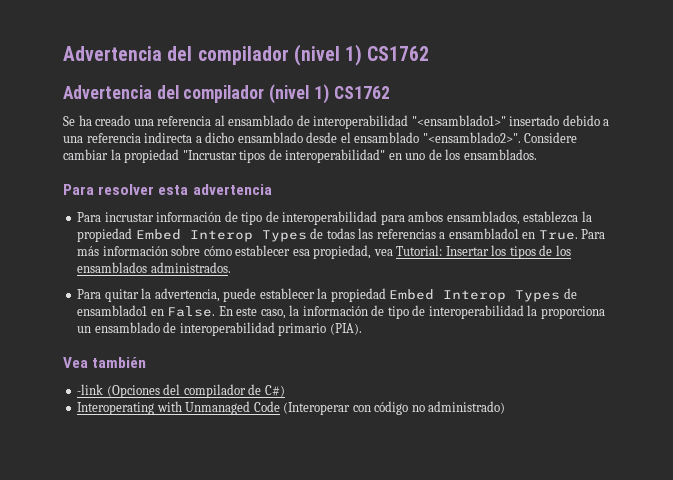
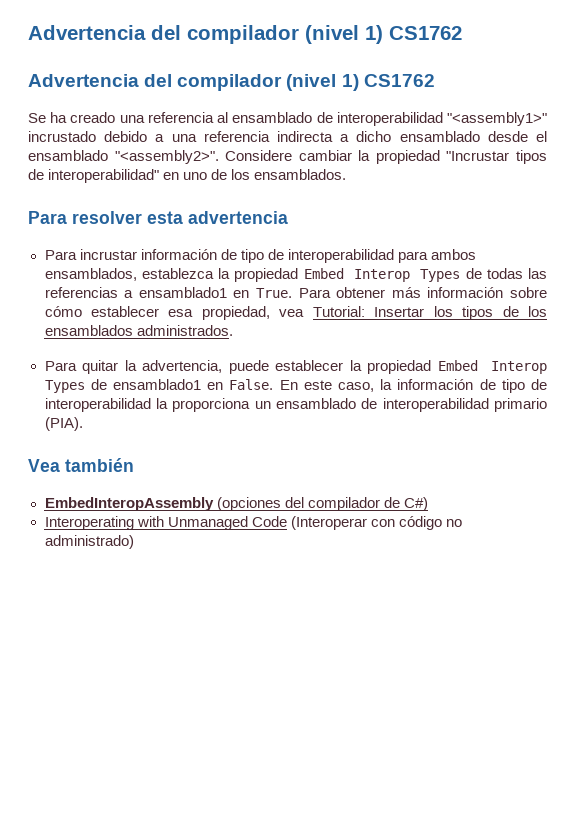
- Se ha creado una referencia al ensamblado de interoperabilidad "<ensamblado1>" insertado debido a una referencia indirecta a dicho ensamblado desde el ensamblado "<ensamblado2>".
+ Se ha creado una referencia al ensamblado de interoperabilidad "<assembly1>" incrustado debido a una referencia indirecta a dicho ensamblado desde el ensamblado "<assembly2>".
- Para más información sobre cómo establecer esa propiedad, vea Tutorial: Insertar los tipos de los ensamblados administrados.
+ Para obtener más información sobre cómo establecer esa propiedad, vea Tutorial: Insertar los tipos de los ensamblados administrados.
- -link (Opciones del compilador de C#)
+ EmbedInteropAssembly (opciones del compilador de C#)

